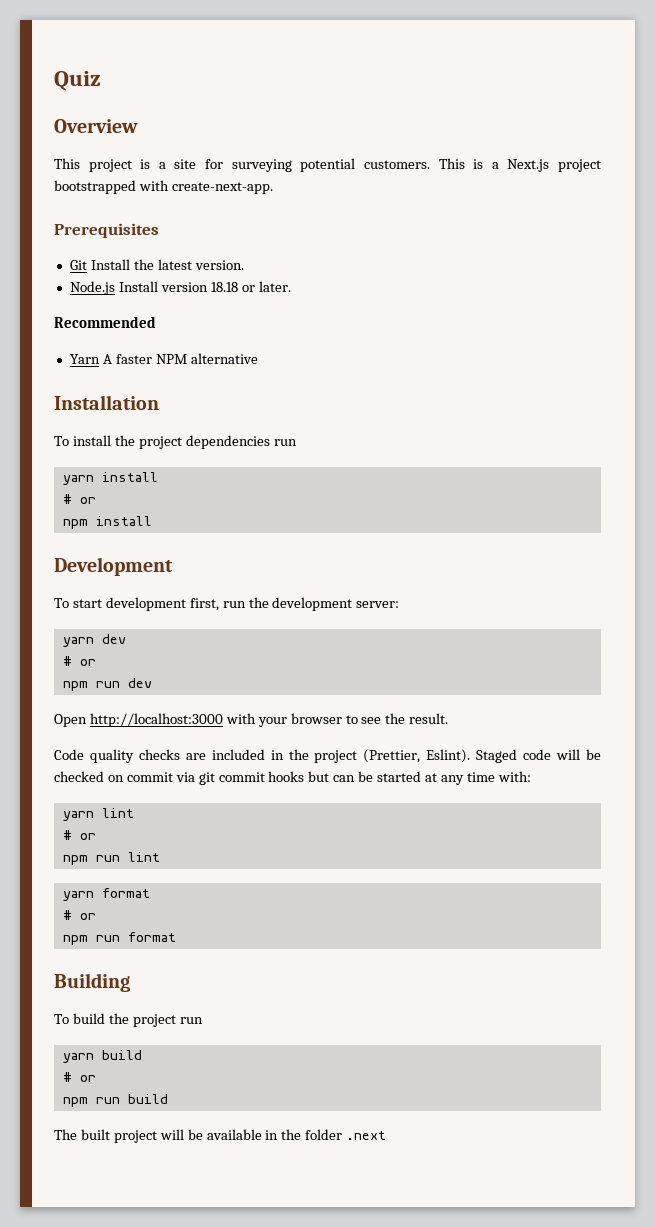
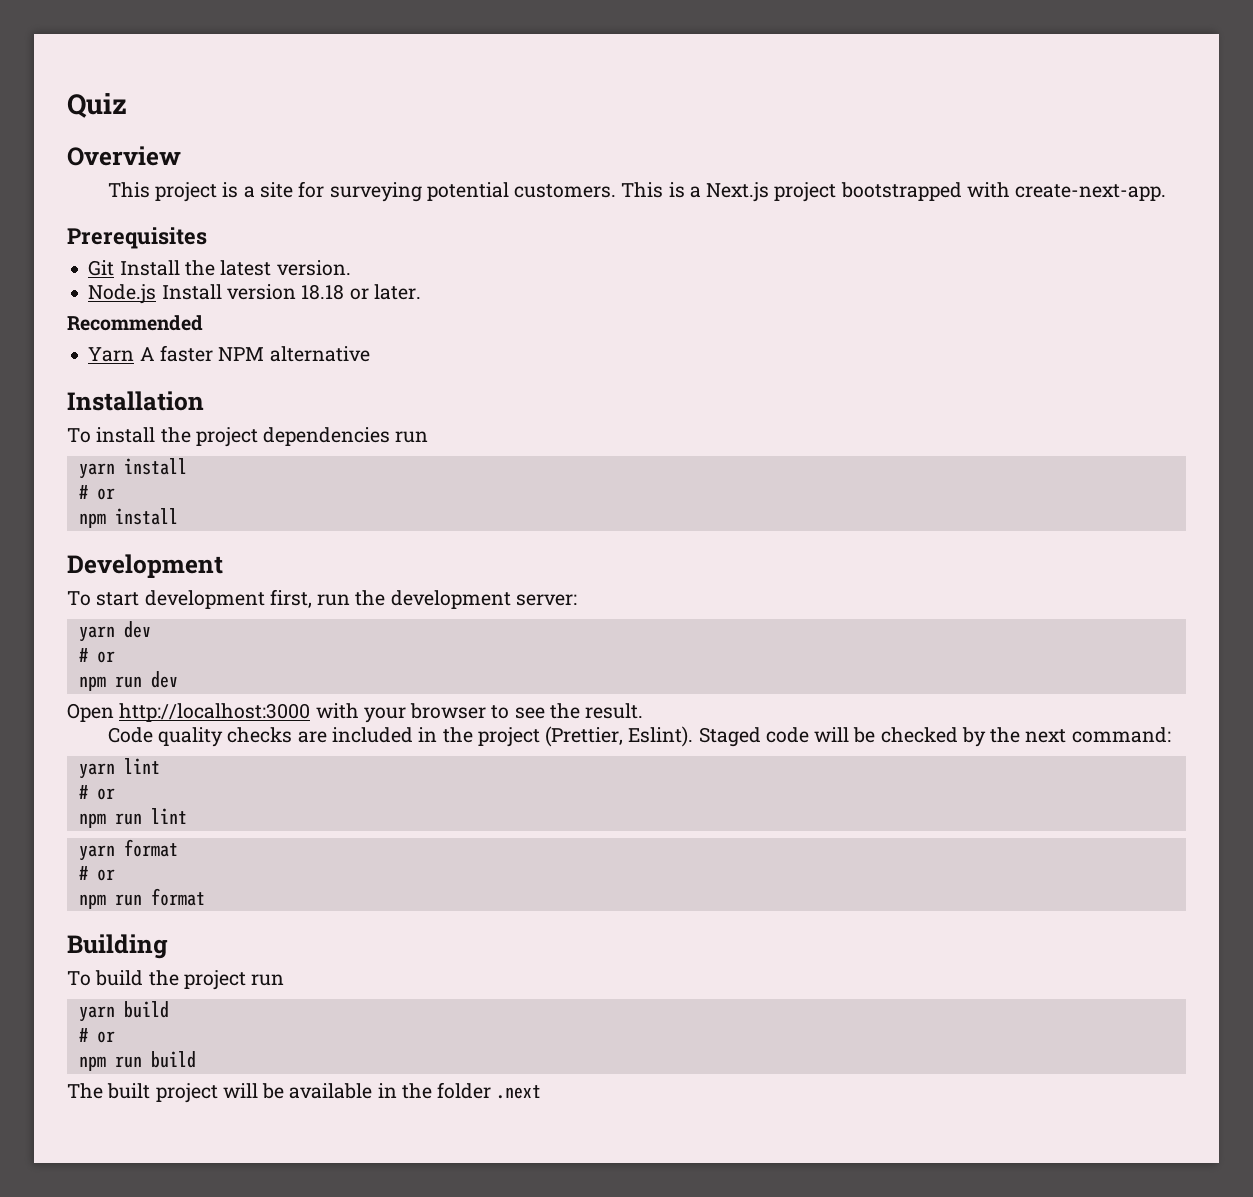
- Staged code will be checked on commit via git commit hooks but can be started at any time with:
+ Staged code will be checked by the next command:

